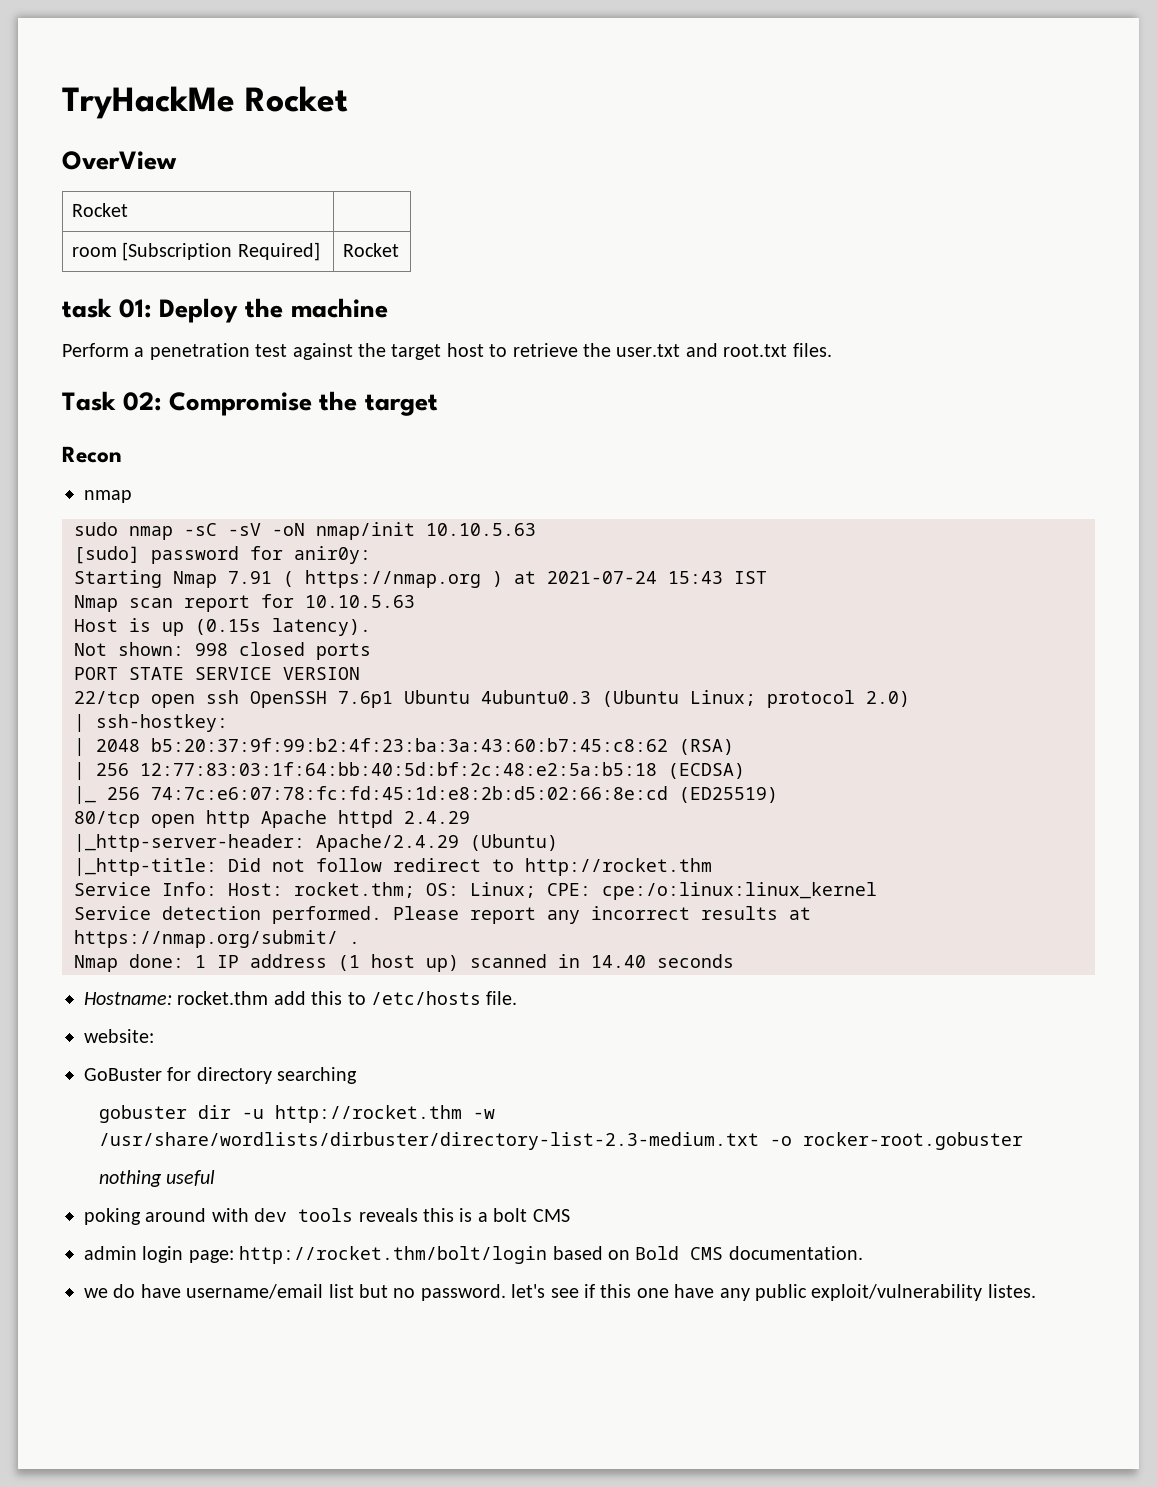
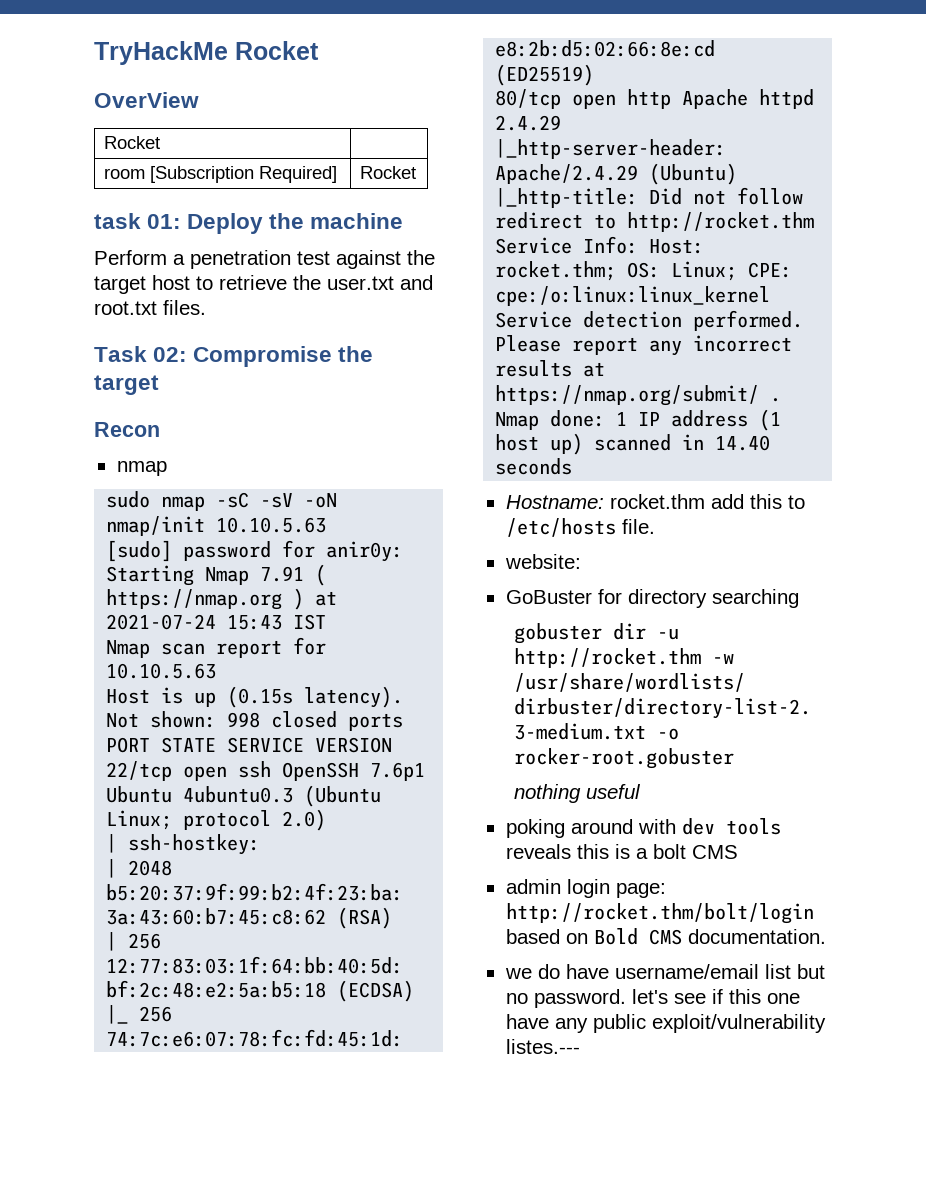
- we do have username/email list but no password. let's see if this one have any public exploit/vulnerability listes.
+ we do have username/email list but no password. let's see if this one have any public exploit/vulnerability listes.---

